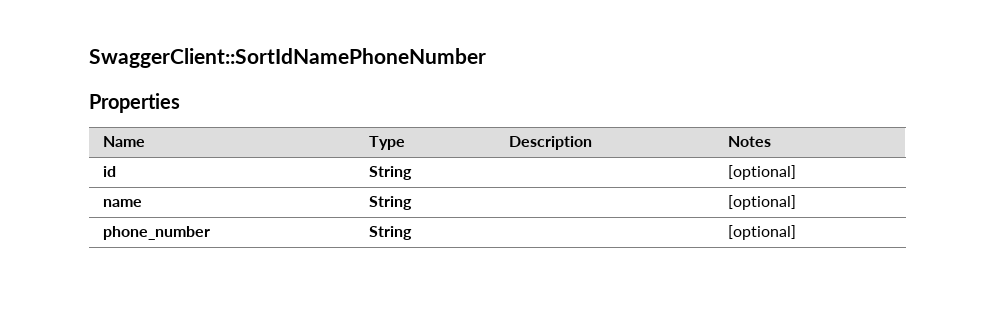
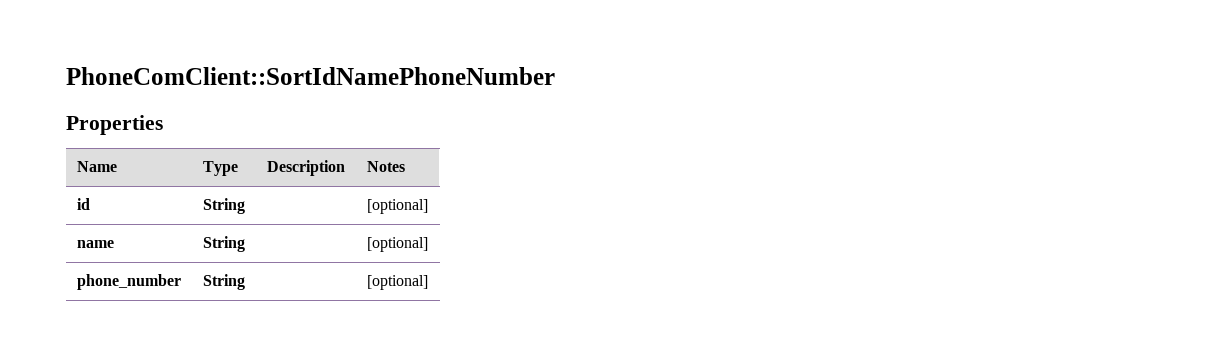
- SwaggerClient::SortIdNamePhoneNumber
+ PhoneComClient::SortIdNamePhoneNumber

